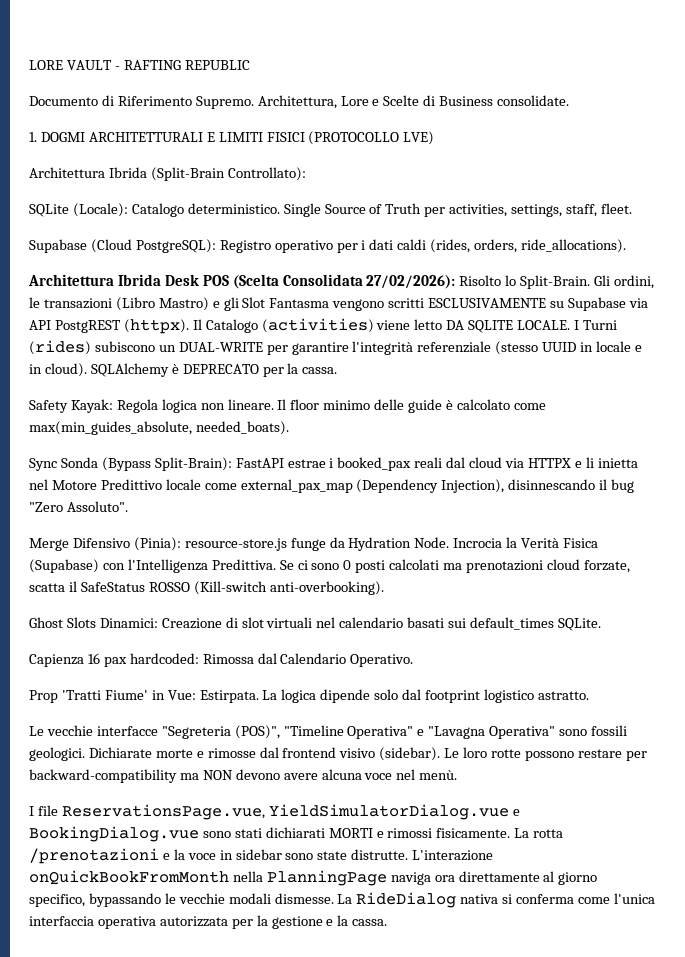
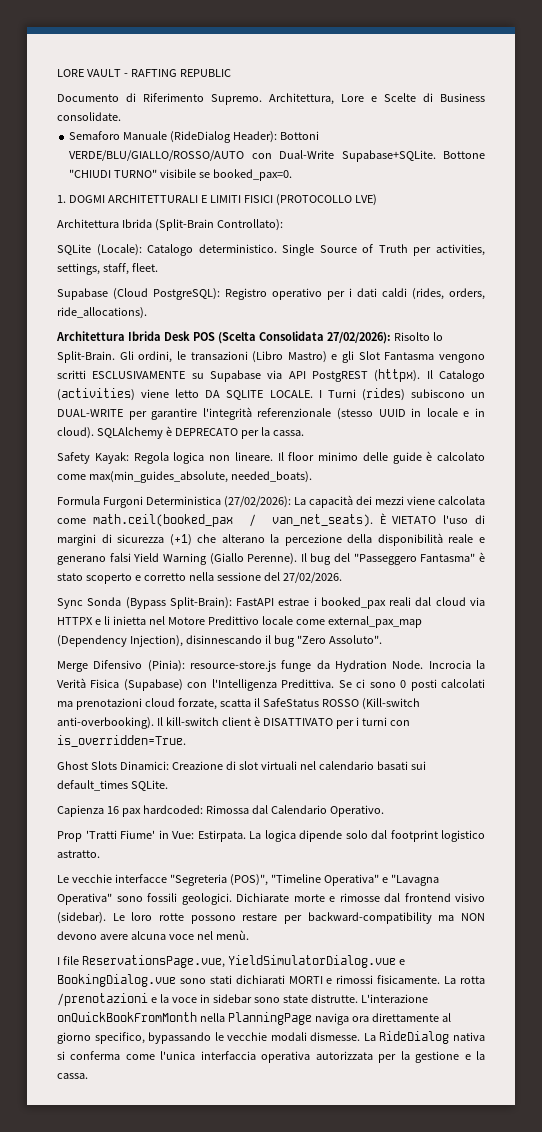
+ Semaforo Manuale (RideDialog Header): Bottoni VERDE/BLU/GIALLO/ROSSO/AUTO con Dual-Write Supabase+SQLite. Bottone "CHIUDI TURNO" visibile se booked_pax=0.
- I Turni (rides) subiscono un DUAL-WRITE per garantire l'integrità referenziale (stesso UUID in locale e in cloud).
+ I Turni (rides) subiscono un DUAL-WRITE per garantire l'integrità referenzionale (stesso UUID in locale e in cloud).
+ Formula Furgoni Deterministica (27/02/2026): La capacità dei mezzi viene calcolata come math.ceil(booked_pax / van_net_seats). È VIETATO l'uso di margini di sicurezza (+1) che alterano la percezione della disponibilità reale e generano falsi Yield Warning (Giallo Perenne). Il bug del "Passeggero Fantasma" è stato scoperto e corretto nella sessione del 27/02/2026.
+ Il kill-switch client è DISATTIVATO per i turni con is_overridden=True.

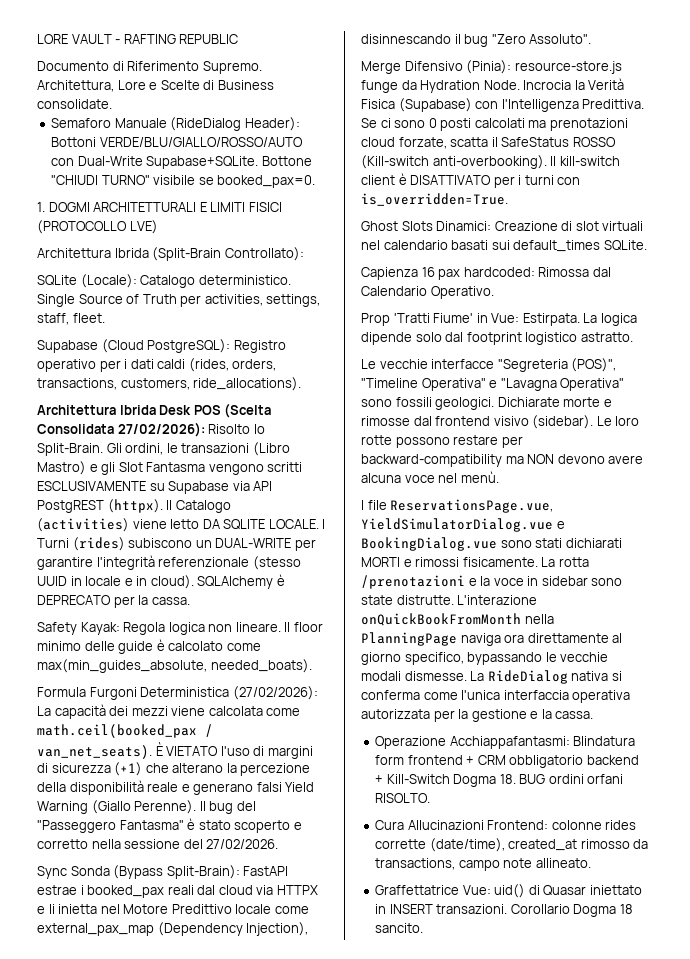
- Supabase (Cloud PostgreSQL): Registro operativo per i dati caldi (rides, orders, ride_allocations).
+ Supabase (Cloud PostgreSQL): Registro operativo per i dati caldi (rides, orders, transactions, customers, ride_allocations).
+ Operazione Acchiappafantasmi: Blindatura form frontend + CRM obbligatorio backend + Kill-Switch Dogma 18. BUG ordini orfani RISOLTO.
+ Cura Allucinazioni Frontend: colonne rides corrette (date/time), created_at rimosso da transactions, campo note allineato.
+ Graffettatrice Vue: uid() di Quasar iniettato in INSERT transazioni. Corollario Dogma 18 sancito.

